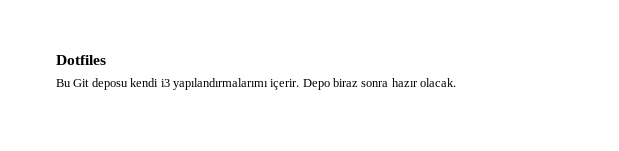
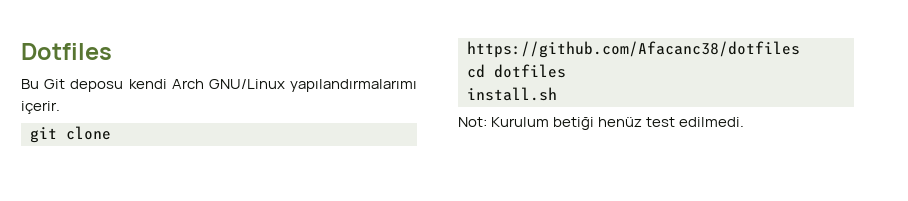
- Bu Git deposu kendi i3 yapılandırmalarımı içerir. Depo biraz sonra hazır olacak.
+ Bu Git deposu kendi Arch GNU/Linux yapılandırmalarımı içerir.
+ git clone https://github.com/Afacanc38/dotfiles
+ cd dotfiles
+ install.sh
+ Not: Kurulum betiği henüz test edilmedi.

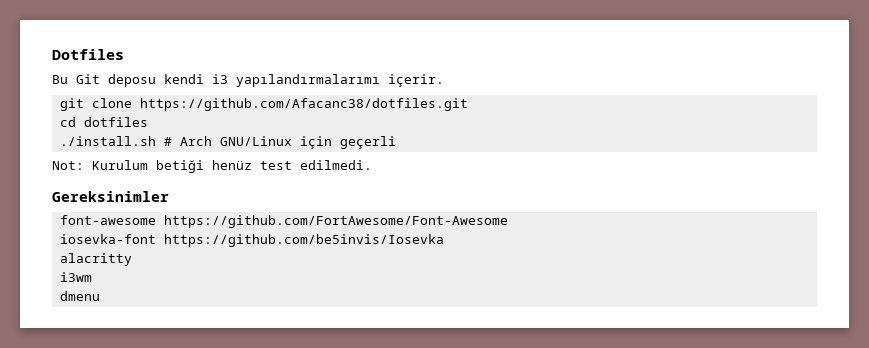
- Bu Git deposu kendi Arch GNU/Linux yapılandırmalarımı içerir.
+ Bu Git deposu kendi i3 yapılandırmalarımı içerir.
- git clone https://github.com/Afacanc38/dotfiles
+ git clone https://github.com/Afacanc38/dotfiles.git
- install.sh
+ ./install.sh # Arch GNU/Linux için geçerli
+ Gereksinimler
+ font-awesome https://github.com/FortAwesome/Font-Awesome
+ iosevka-font https://github.com/be5invis/Iosevka
+ alacritty
+ i3wm
+ dmenu

